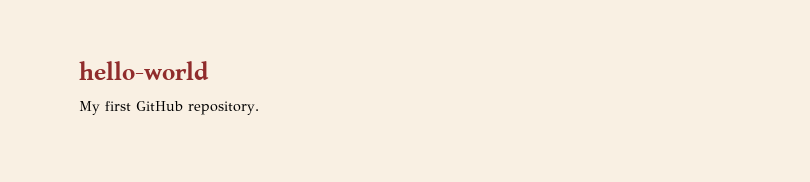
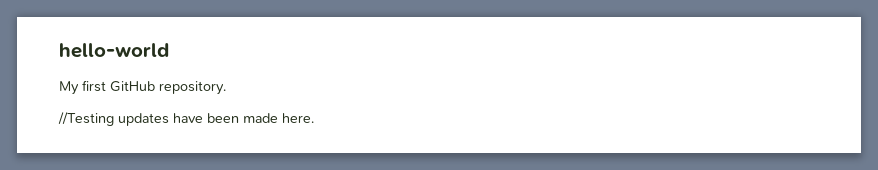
+ //Testing updates have been made here.

